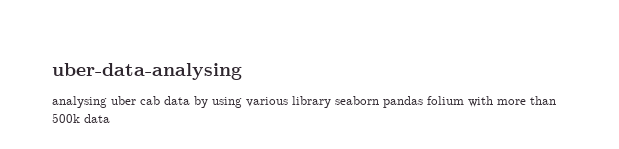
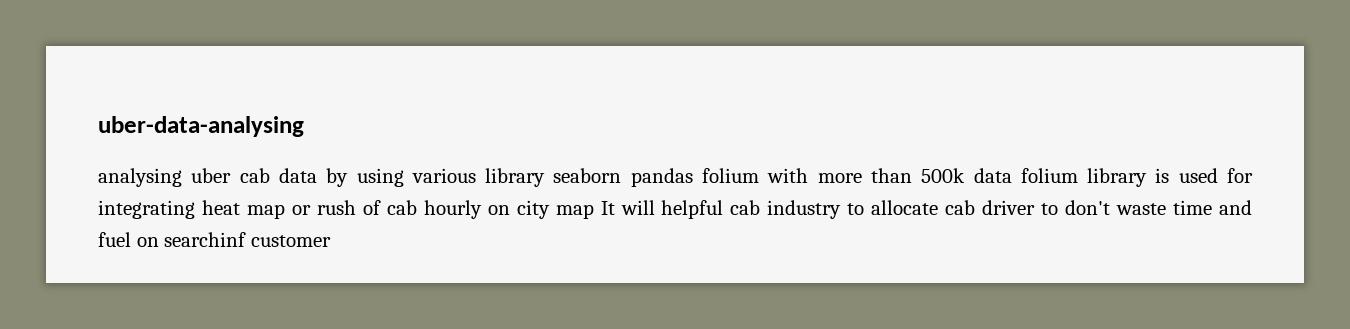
- analysing uber cab data by using various library seaborn pandas folium with more than 500k data
+ analysing uber cab data by using various library seaborn pandas folium with more than 500k data folium library is used for integrating heat map or rush of cab hourly on city map It will helpful cab industry to allocate cab driver to don't waste time and fuel on searchinf customer

